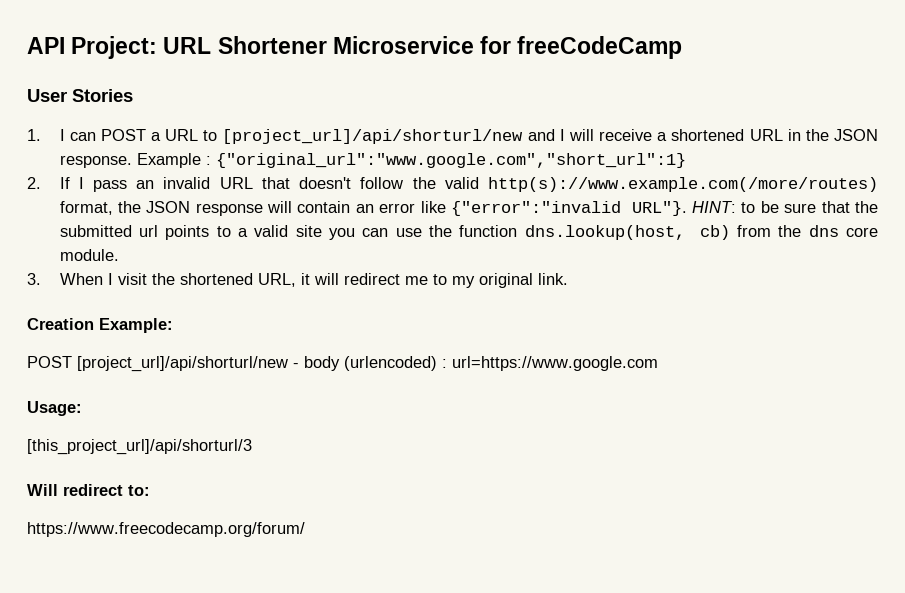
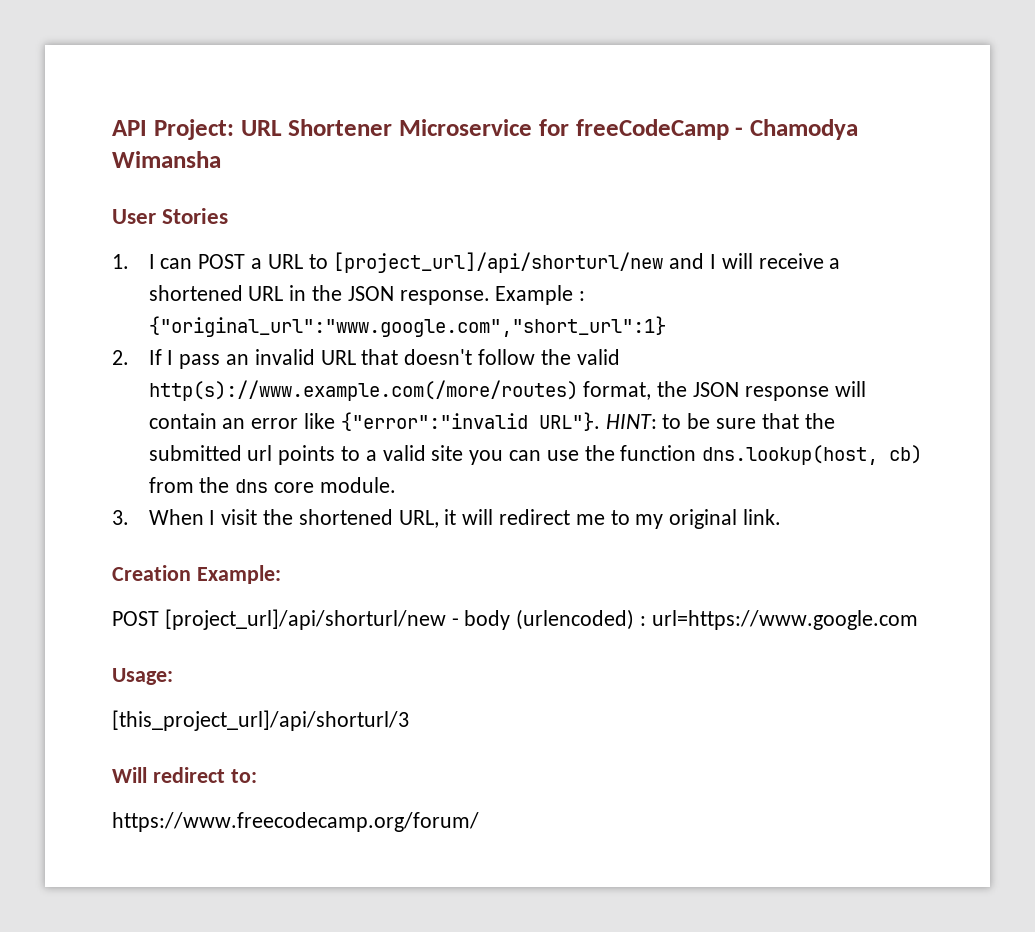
- API Project: URL Shortener Microservice for freeCodeCamp
+ API Project: URL Shortener Microservice for freeCodeCamp - Chamodya Wimansha

